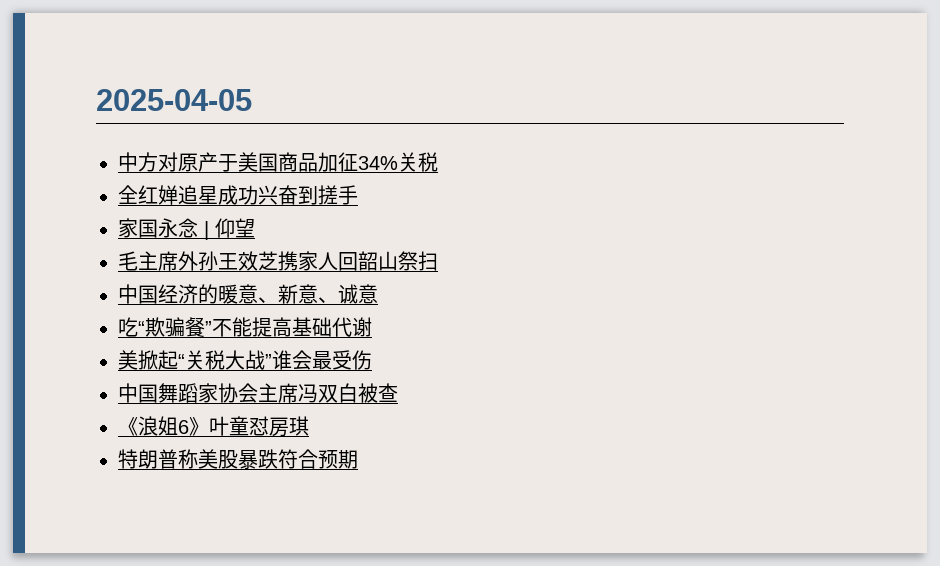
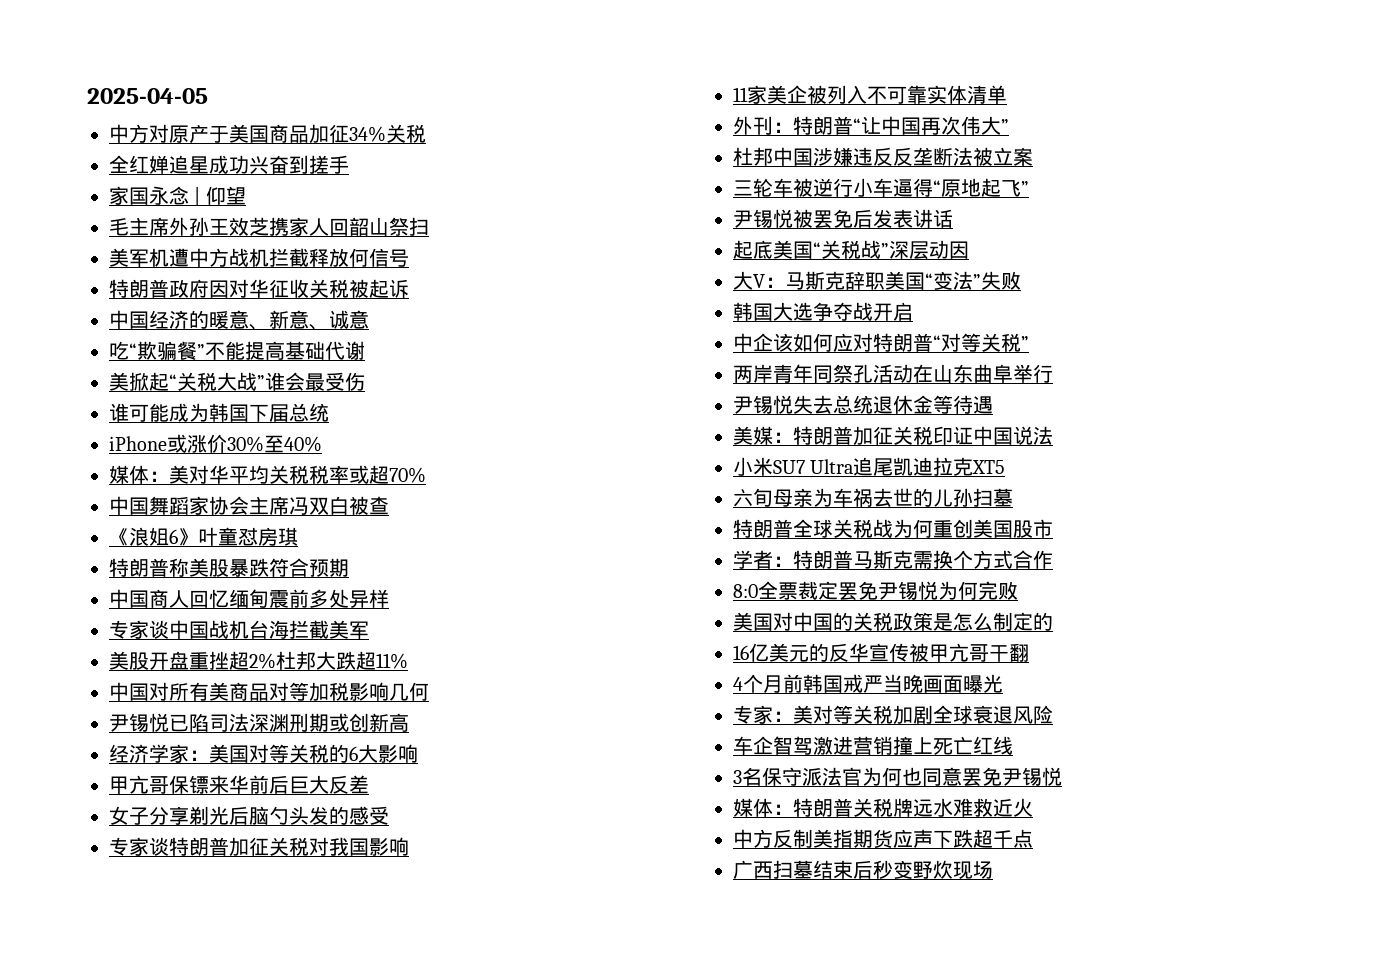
+ 美军机遭中方战机拦截释放何信号
+ 特朗普政府因对华征收关税被起诉
+ 谁可能成为韩国下届总统
+ iPhone或涨价30%至40%
+ 媒体：美对华平均关税税率或超70%
+ 中国商人回忆缅甸震前多处异样
+ 专家谈中国战机台海拦截美军
+ 美股开盘重挫超2%杜邦大跌超11%
+ 中国对所有美商品对等加税影响几何
+ 尹锡悦已陷司法深渊刑期或创新高
+ 经济学家：美国对等关税的6大影响
+ 甲亢哥保镖来华前后巨大反差
+ 女子分享剃光后脑勺头发的感受
+ 专家谈特朗普加征关税对我国影响
+ 11家美企被列入不可靠实体清单
+ 外刊：特朗普“让中国再次伟大”
+ 杜邦中国涉嫌违反反垄断法被立案
+ 三轮车被逆行小车逼得“原地起飞”
+ 尹锡悦被罢免后发表讲话
+ 起底美国“关税战”深层动因
+ 大V：马斯克辞职美国“变法”失败
+ 韩国大选争夺战开启
+ 中企该如何应对特朗普“对等关税”
+ 两岸青年同祭孔活动在山东曲阜举行
+ 尹锡悦失去总统退休金等待遇
+ 美媒：特朗普加征关税印证中国说法
+ 小米SU7 Ultra追尾凯迪拉克XT5
+ 六旬母亲为车祸去世的儿孙扫墓
+ 特朗普全球关税战为何重创美国股市
+ 学者：特朗普马斯克需换个方式合作
+ 8:0全票裁定罢免尹锡悦为何完败
+ 美国对中国的关税政策是怎么制定的
+ 16亿美元的反华宣传被甲亢哥干翻
+ 4个月前韩国戒严当晚画面曝光
+ 专家：美对等关税加剧全球衰退风险
+ 车企智驾激进营销撞上死亡红线
+ 3名保守派法官为何也同意罢免尹锡悦
+ 媒体：特朗普关税牌远水难救近火
+ 中方反制美指期货应声下跌超千点
+ 广西扫墓结束后秒变野炊现场

